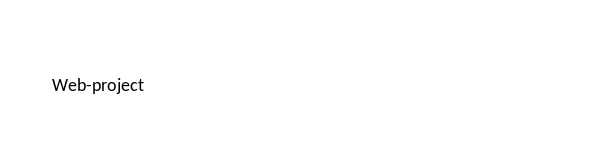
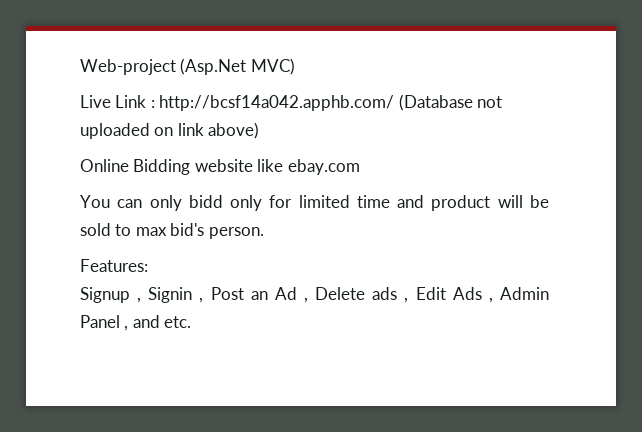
- Web-project
+ Web-project (Asp.Net MVC)
+ Live Link : http://bcsf14a042.apphb.com/ (Database not uploaded on link above)
+ Online Bidding website like ebay.com
+ You can only bidd only for limited time and product will be sold to max bid's person.
+ Features:
+ Signup , Signin , Post an Ad , Delete ads , Edit Ads , Admin Panel , and etc.

